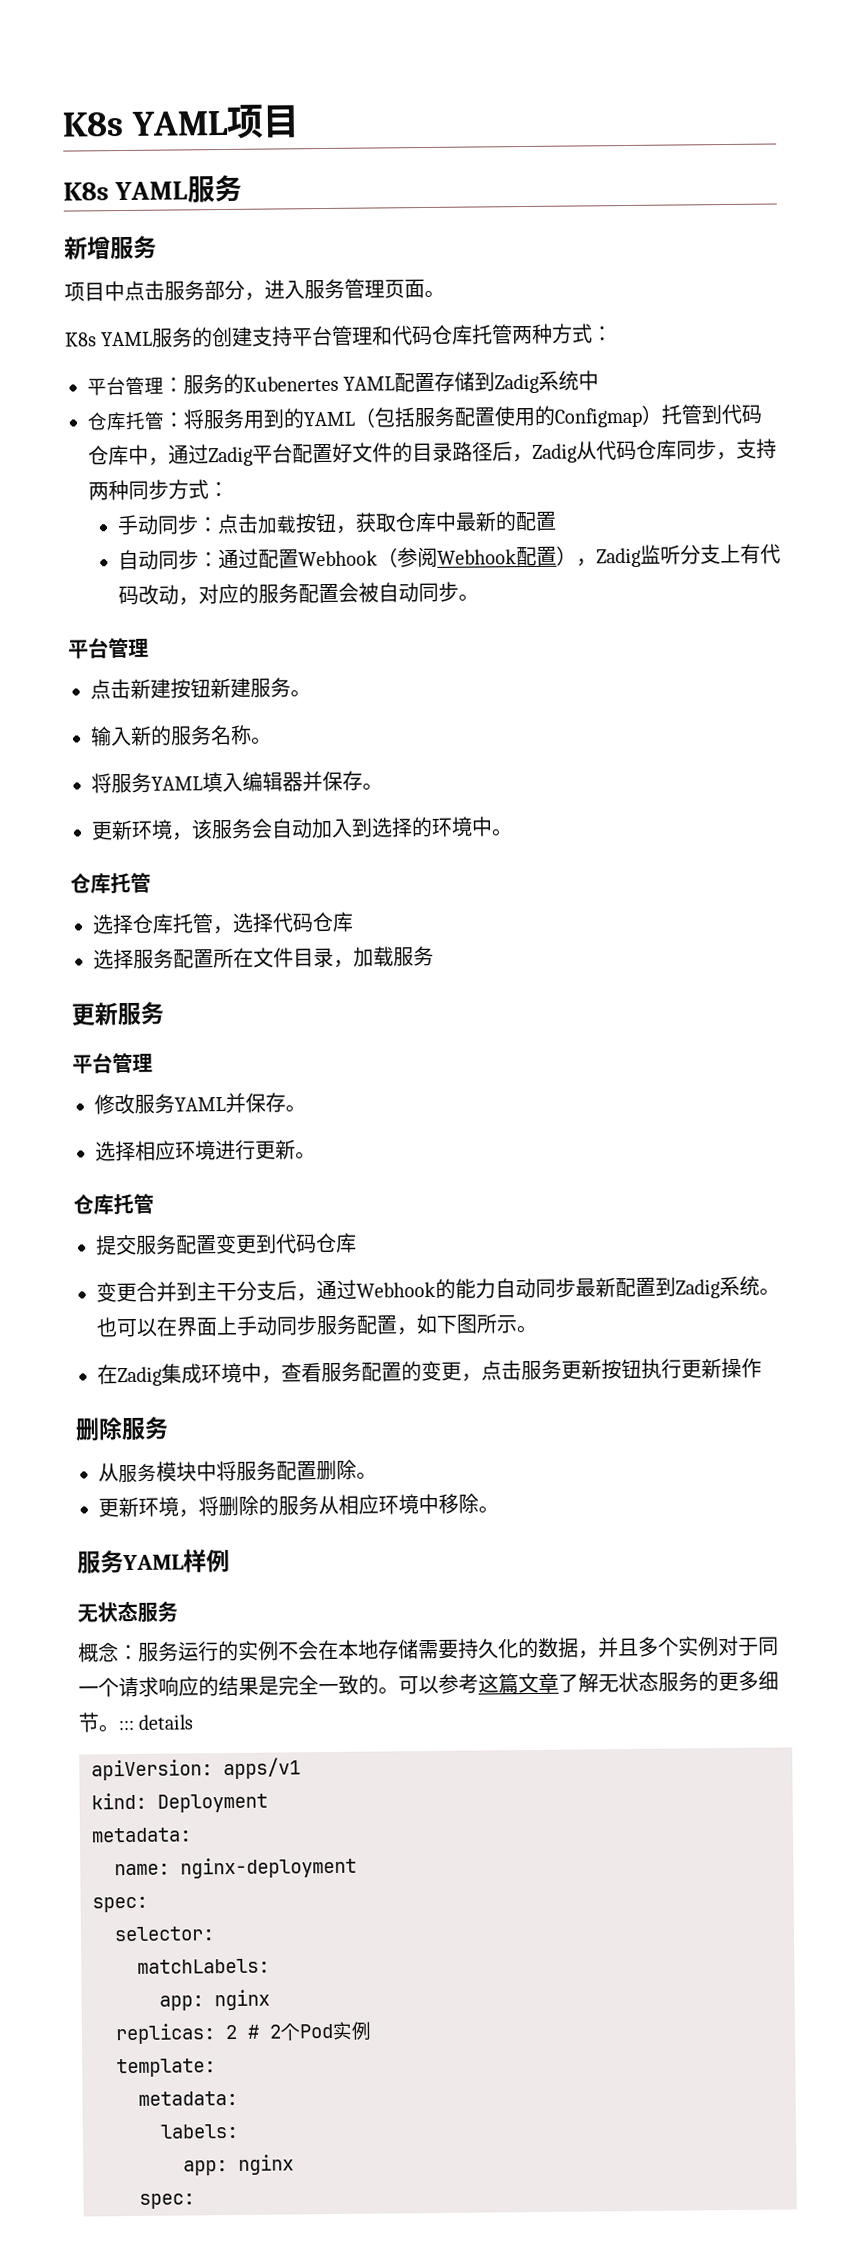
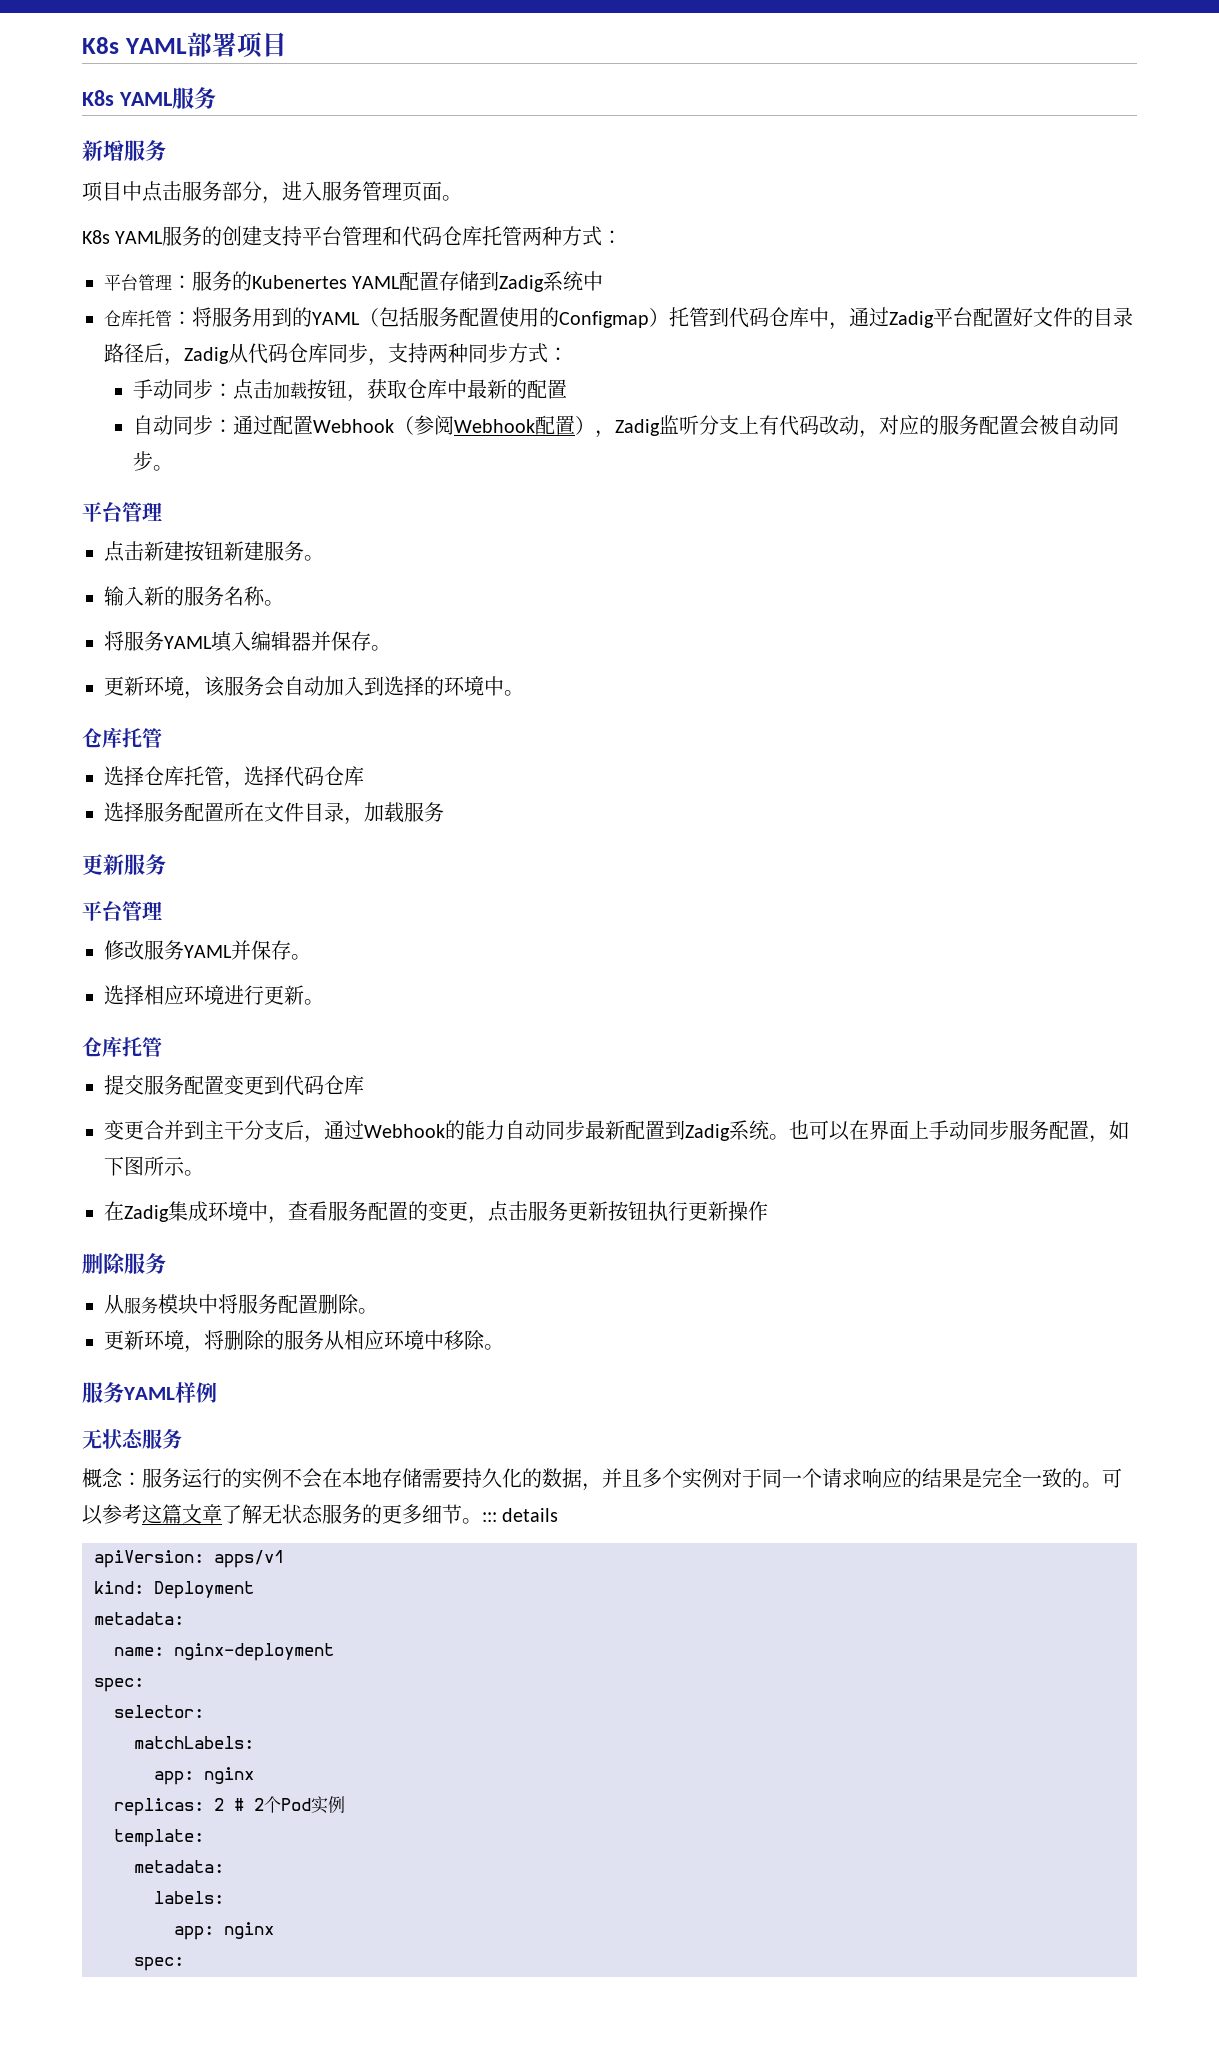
- K8s YAML项目
+ K8s YAML部署项目

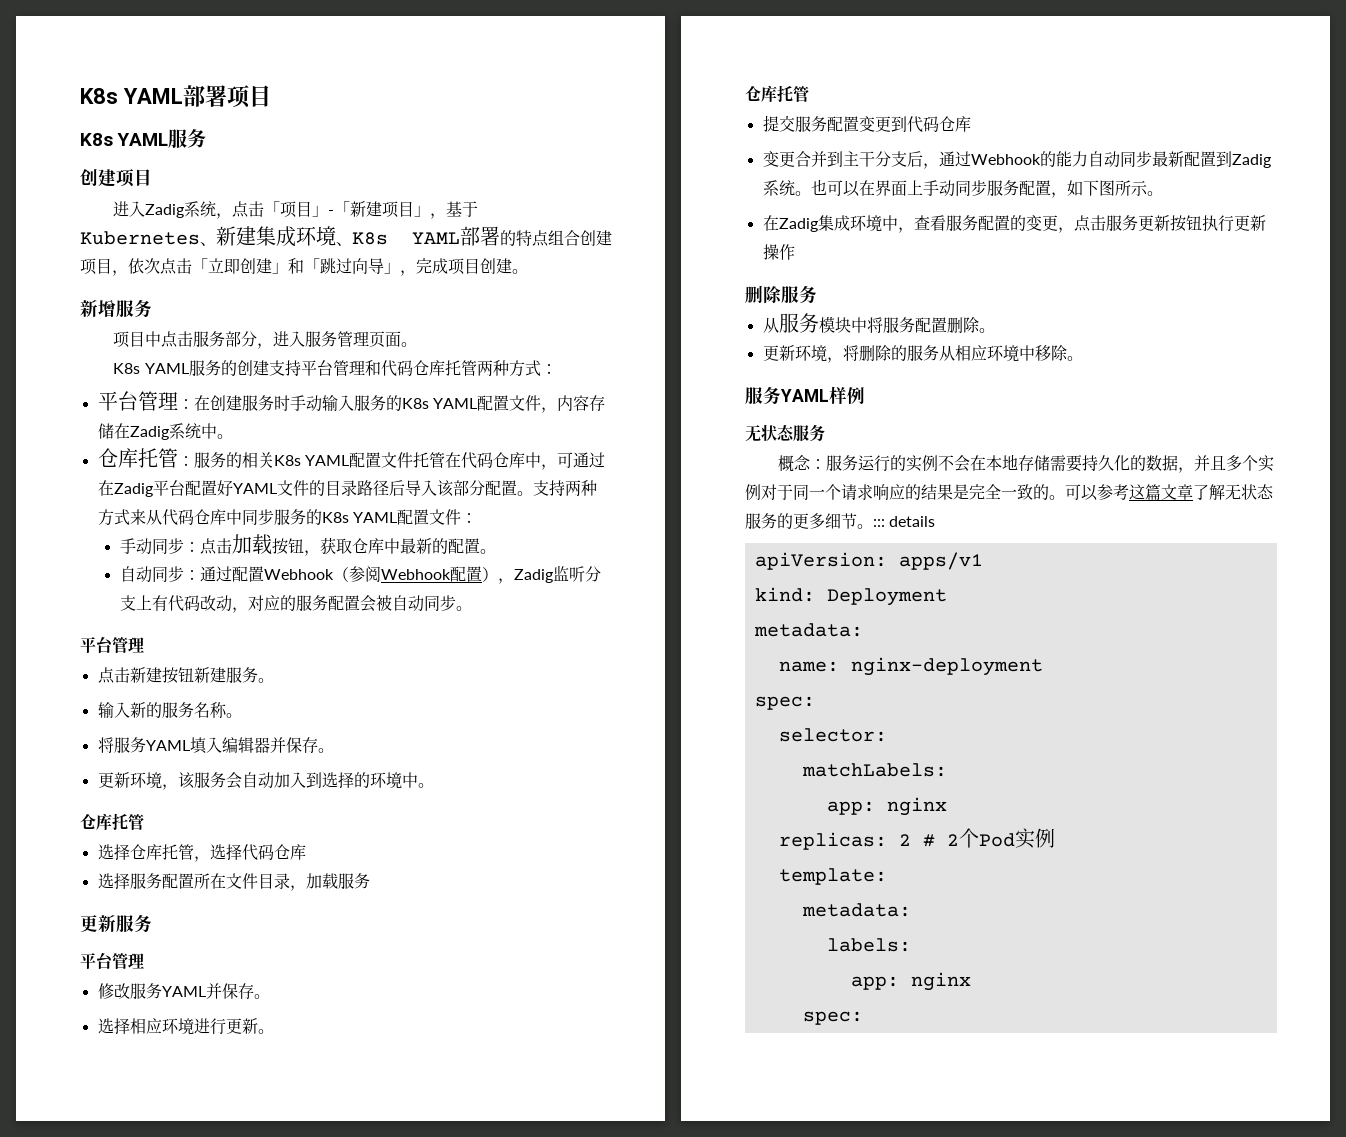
  K8s YAML部署项目
  K8s YAML服务
+ 创建项目
+ 进入Zadig系统，点击「项目」-「新建项目」，基于Kubernetes、新建集成环境、K8s YAML部署的特点组合创建项目，依次点击「立即创建」和「跳过向导」，完成项目创建。
- 平台管理：服务的Kubenertes YAML配置存储到Zadig系统中
+ 平台管理：在创建服务时手动输入服务的K8s YAML配置文件，内容存储在Zadig系统中。
- 仓库托管：将服务用到的YAML（包括服务配置使用的Configmap）托管到代码仓库中，通过Zadig平台配置好文件的目录路径后，Zadig从代码仓库同步，支持两种同步方式：
+ 仓库托管：服务的相关K8s YAML配置文件托管在代码仓库中，可通过在Zadig平台配置好YAML文件的目录路径后导入该部分配置。支持两种方式来从代码仓库中同步服务的K8s YAML配置文件：
- 手动同步：点击加载按钮，获取仓库中最新的配置
+ 手动同步：点击加载按钮，获取仓库中最新的配置。

